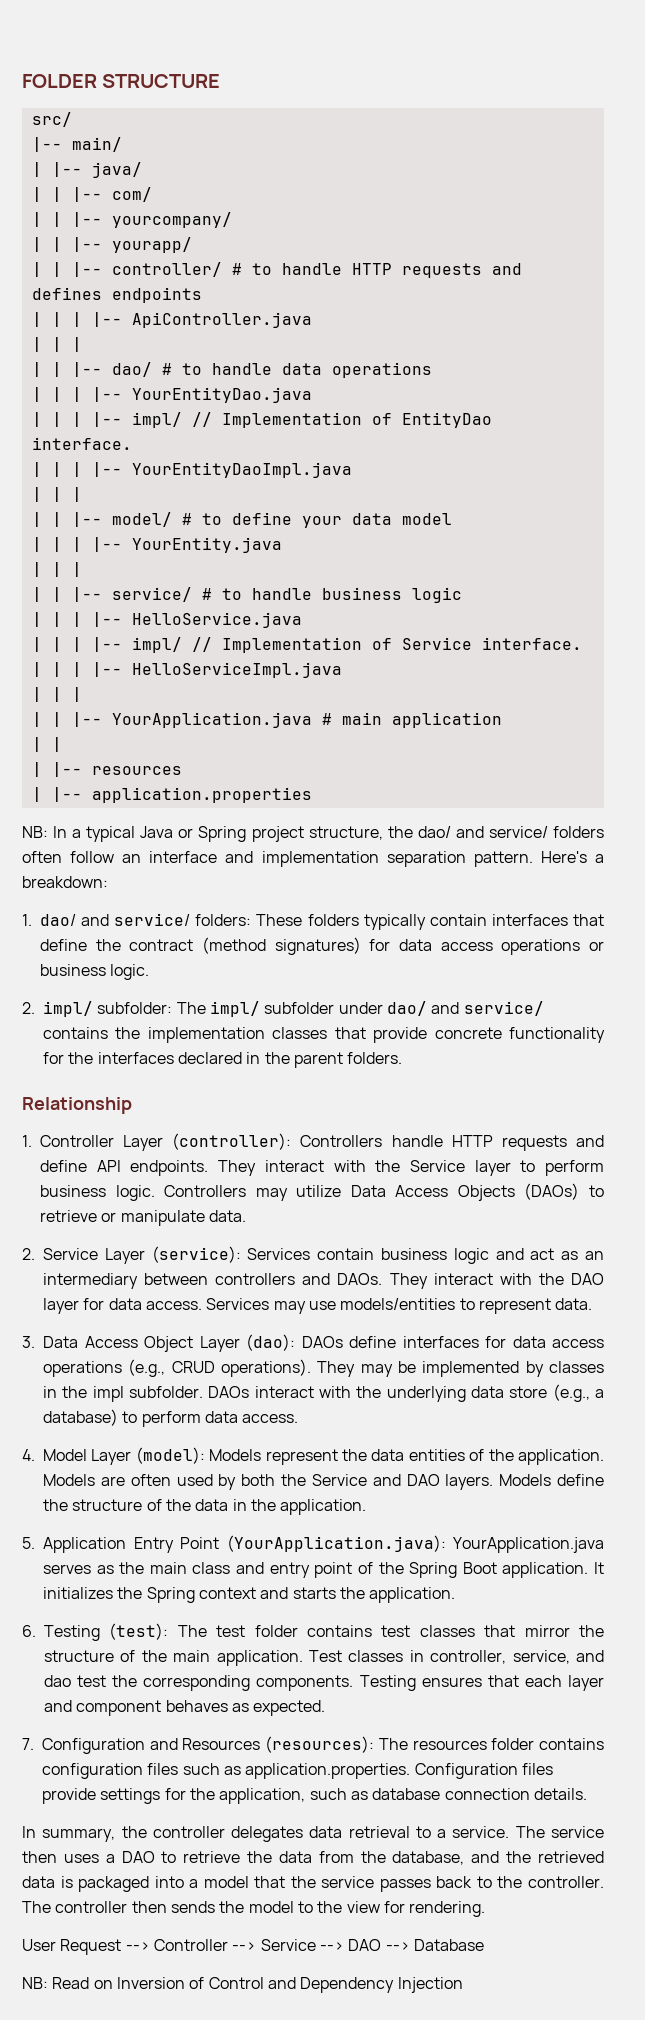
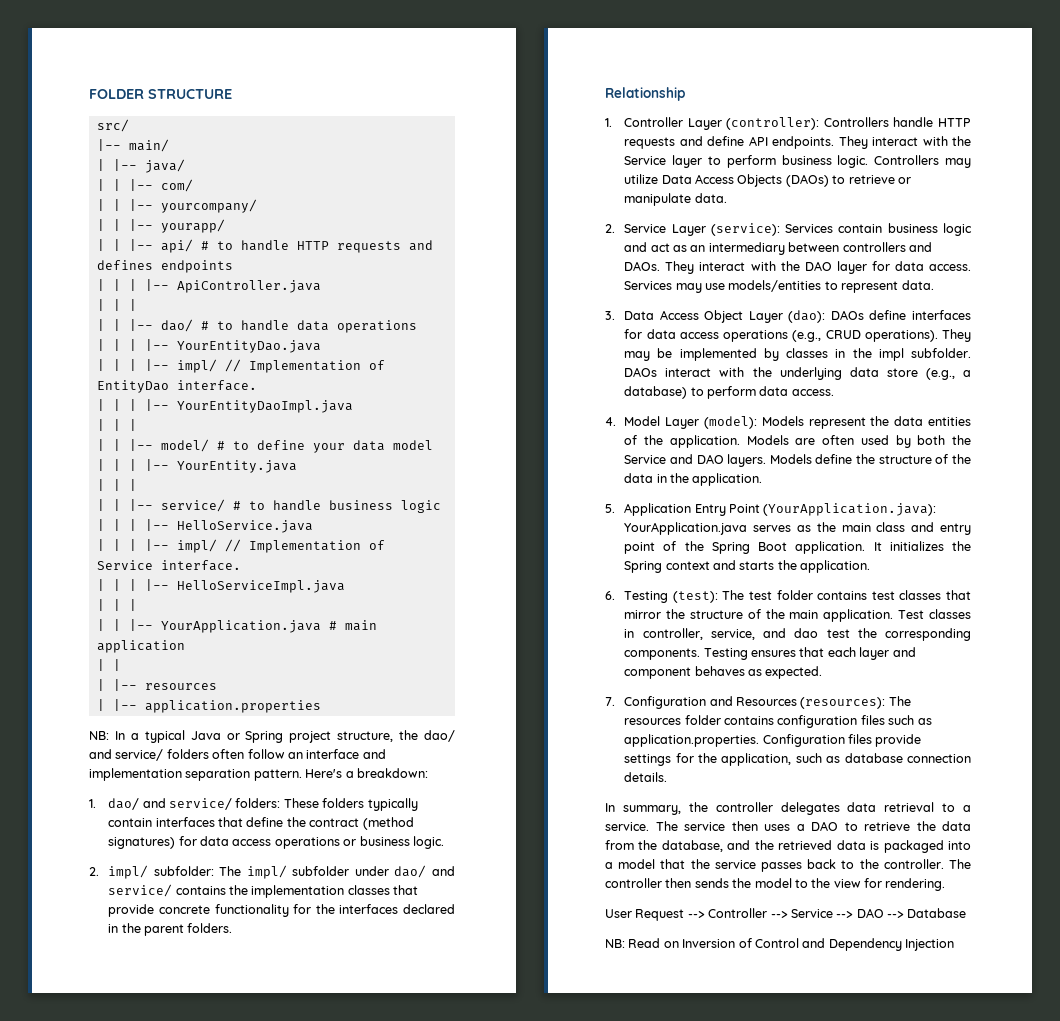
- | | |-- controller/ # to handle HTTP requests and defines endpoints
+ | | |-- api/ # to handle HTTP requests and defines endpoints

